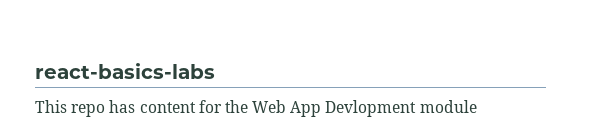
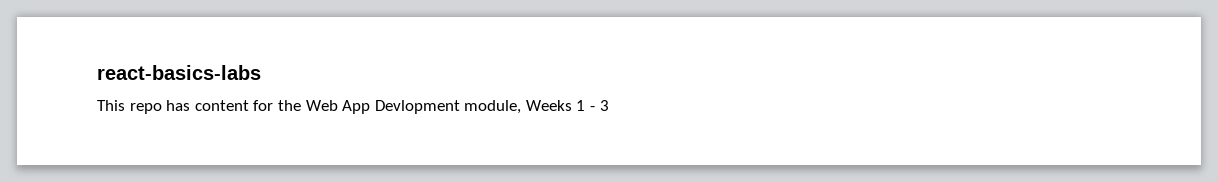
- This repo has content for the Web App Devlopment module
+ This repo has content for the Web App Devlopment module, Weeks 1 - 3

